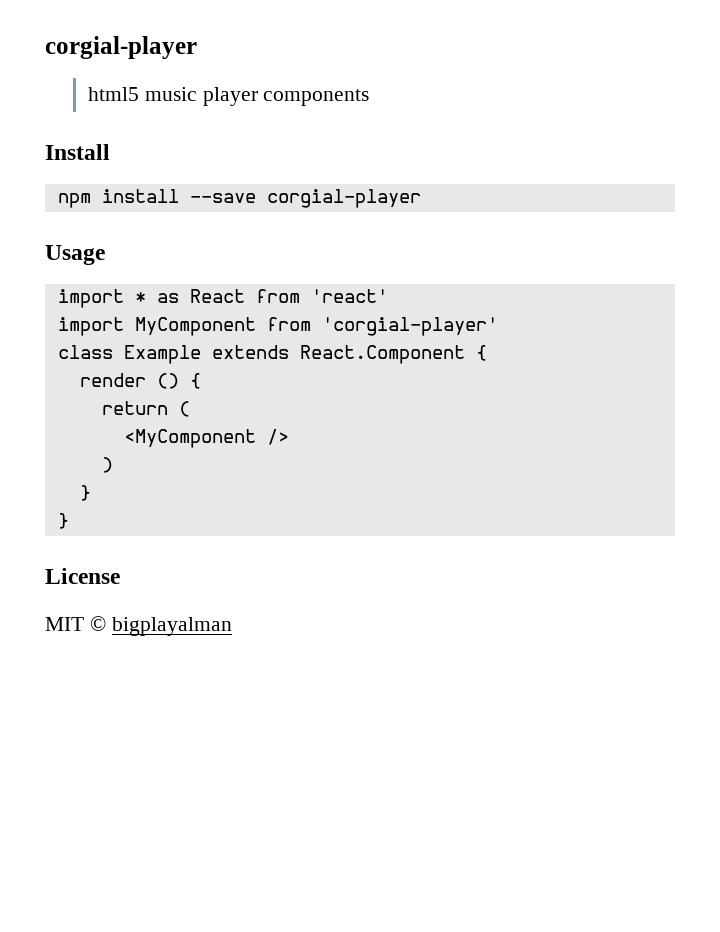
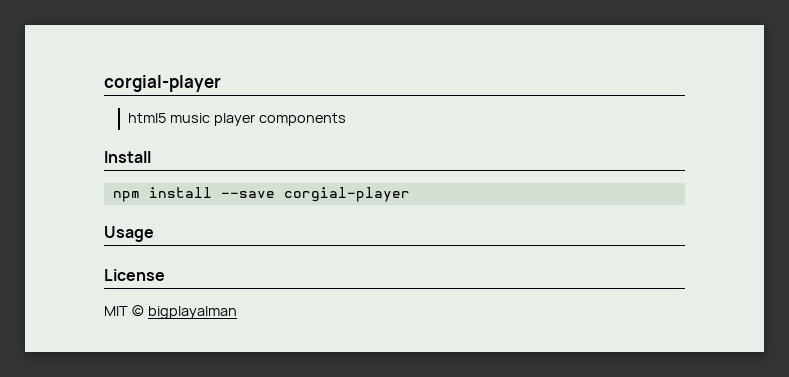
- import * as React from 'react'
- import MyComponent from 'corgial-player'
- class Example extends React.Component {
- render () {
- return (
- <MyComponent />
- )
- }
- }

